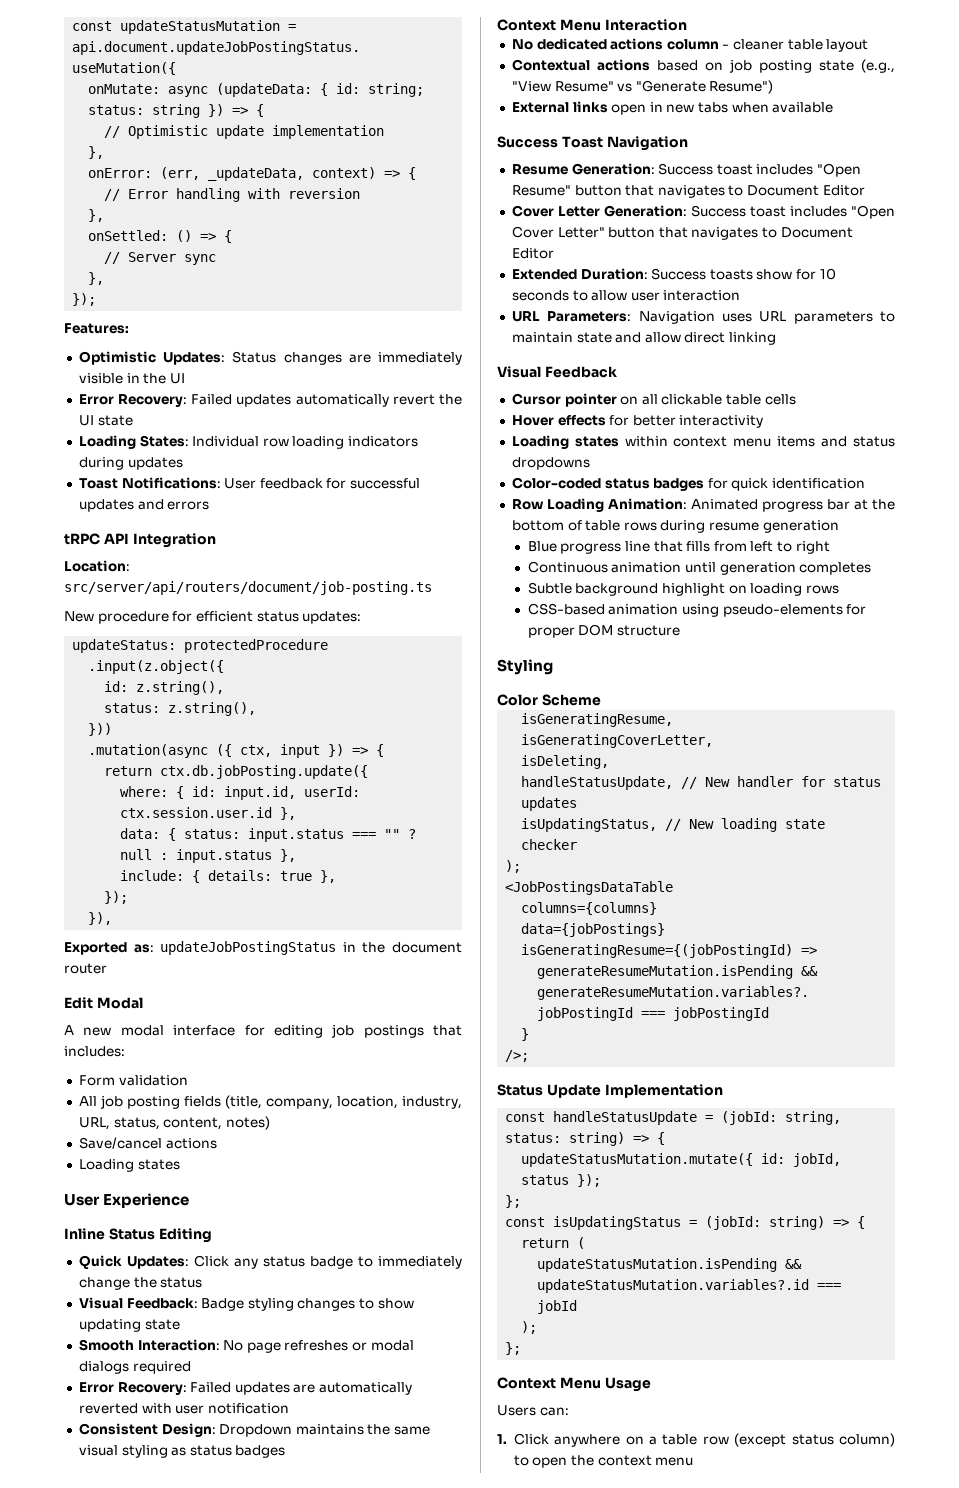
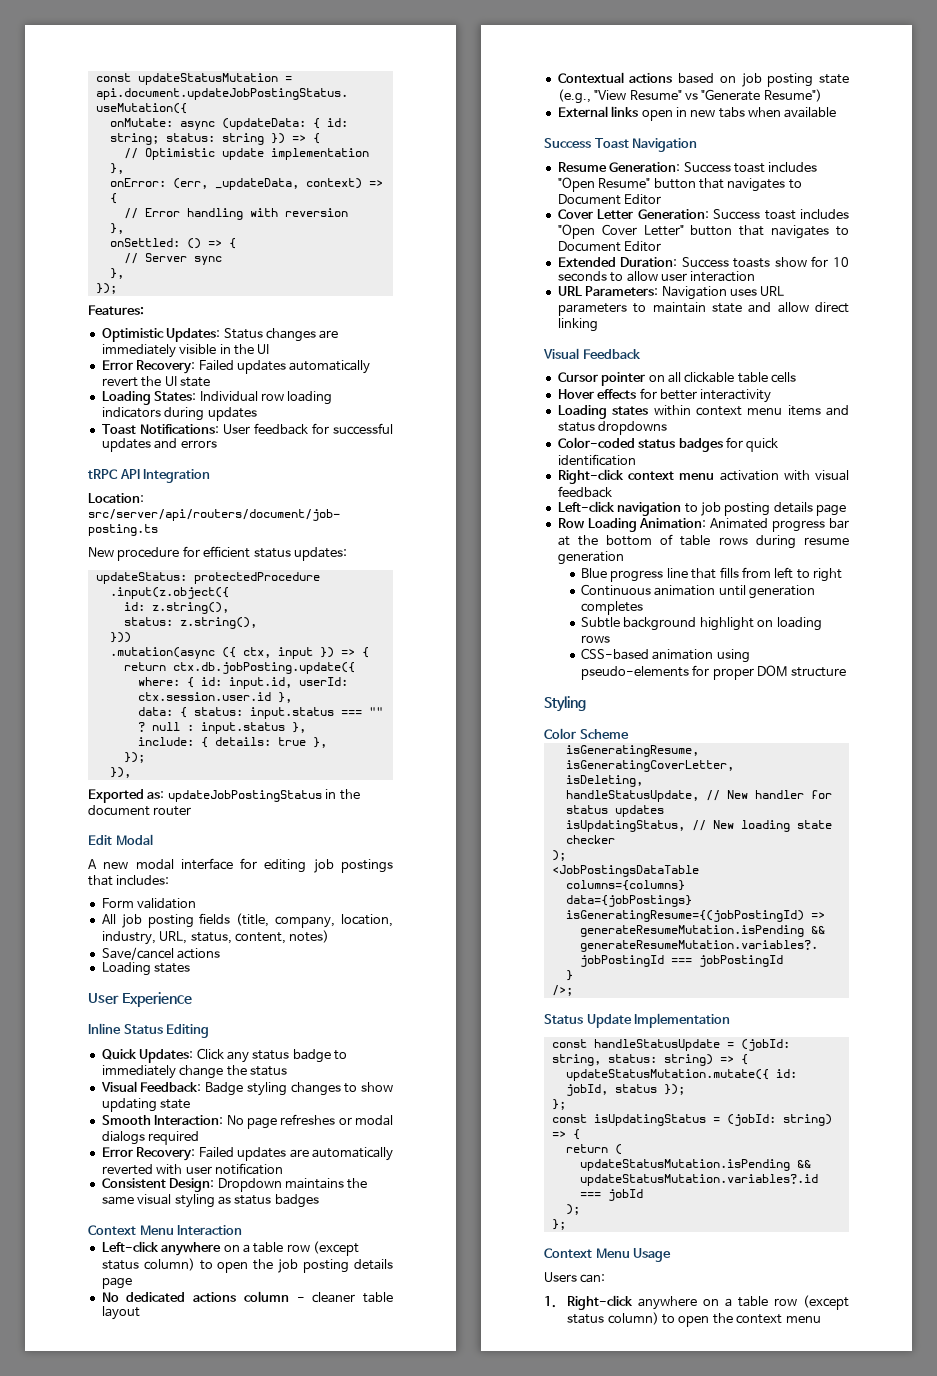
+ Left-click anywhere on a table row (except status column) to open the job posting details page
+ Right-click context menu activation with visual feedback
+ Left-click navigation to job posting details page
- 1. Click anywhere on a table row (except status column) to open the context menu
+ 1. Right-click anywhere on a table row (except status column) to open the context menu

